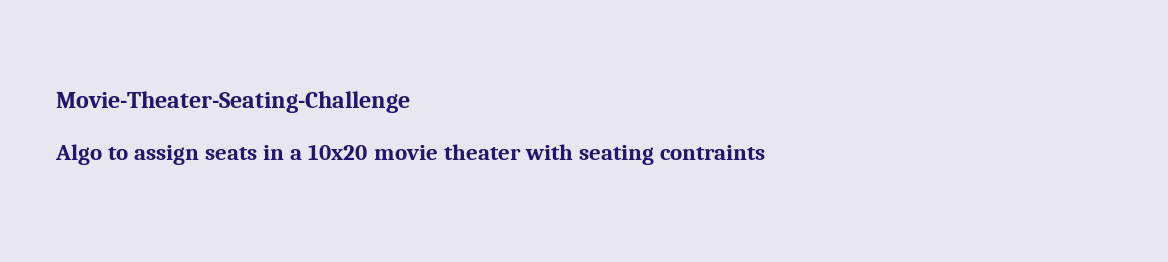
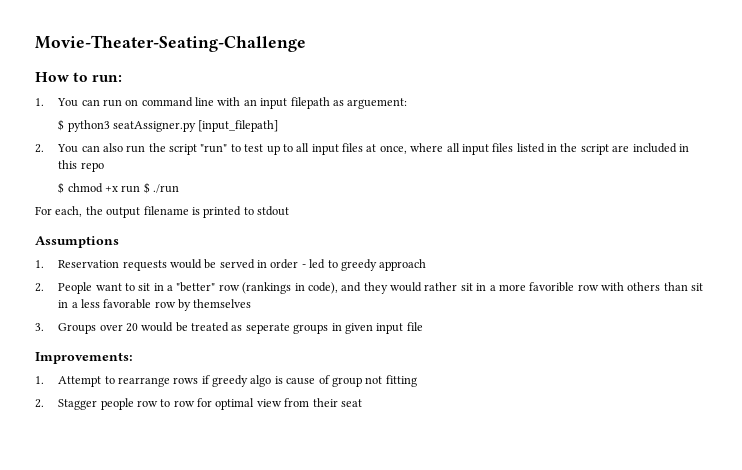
- Algo to assign seats in a 10x20 movie theater with seating contraints
+ How to run:
+ 1. You can run on command line with an input filepath as arguement:
+ $ python3 seatAssigner.py [input_filepath]
+ 2. You can also run the script "run" to test up to all input files at once, where all input files listed in the script are included in this repo
+ $ chmod +x run $ ./run
+ For each, the output filename is printed to stdout
+ Assumptions
+ 1. Reservation requests would be served in order - led to greedy approach
+ 2. People want to sit in a "better" row (rankings in code), and they would rather sit in a more favorible row with others than sit in a less favorable row by themselves
+ 3. Groups over 20 would be treated as seperate groups in given input file
+ Improvements:
+ 1. Attempt to rearrange rows if greedy algo is cause of group not fitting
+ 2. Stagger people row to row for optimal view from their seat

